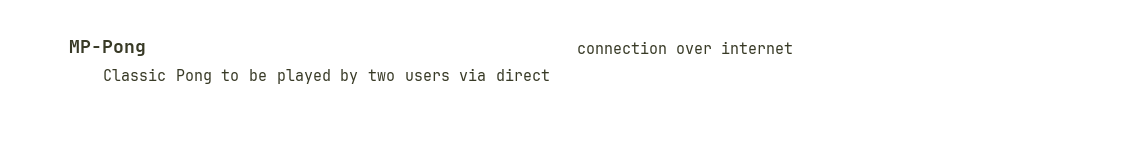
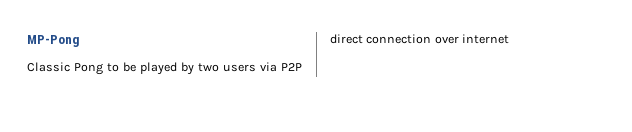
- Classic Pong to be played by two users via direct connection over internet
+ Classic Pong to be played by two users via P2P direct connection over internet

